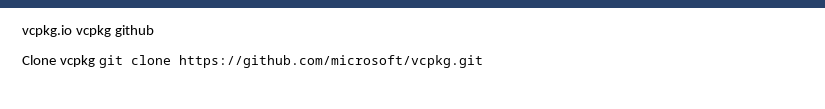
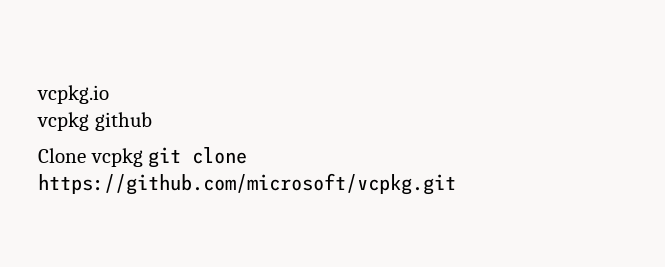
- vcpkg.io vcpkg github
+ vcpkg.io
+ vcpkg github

